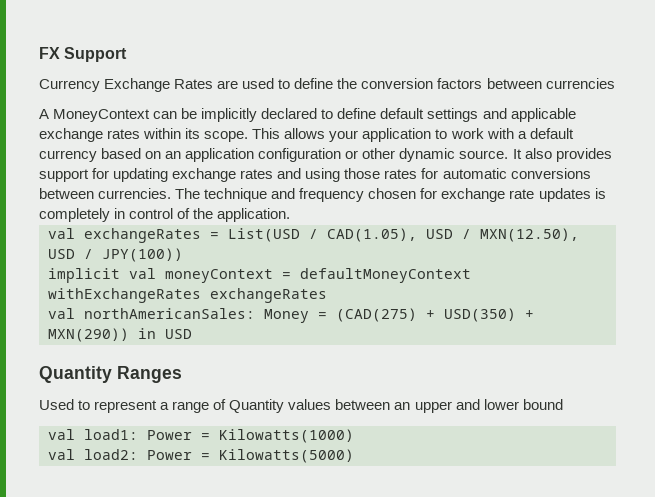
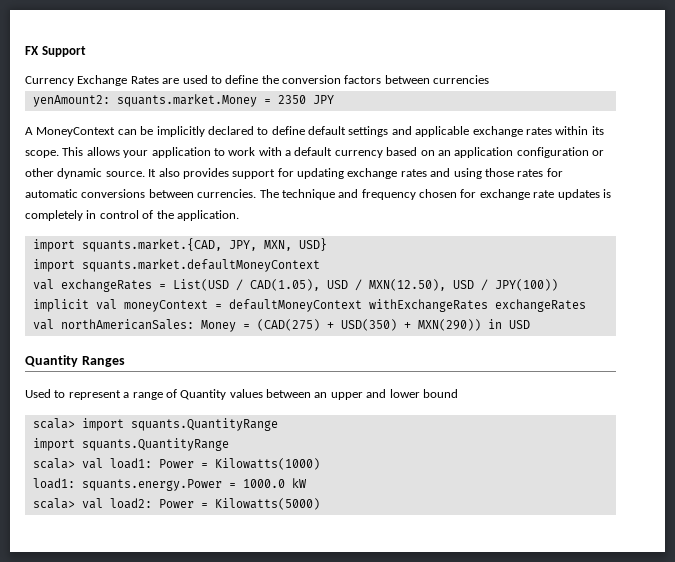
+ yenAmount2: squants.market.Money = 2350 JPY
+ import squants.market.{CAD, JPY, MXN, USD}
+ import squants.market.defaultMoneyContext
- val load1: Power = Kilowatts(1000)
+ scala> import squants.QuantityRange
+ import squants.QuantityRange
+ scala> val load1: Power = Kilowatts(1000)
- val load2: Power = Kilowatts(5000)
+ load1: squants.energy.Power = 1000.0 kW
+ scala> val load2: Power = Kilowatts(5000)

